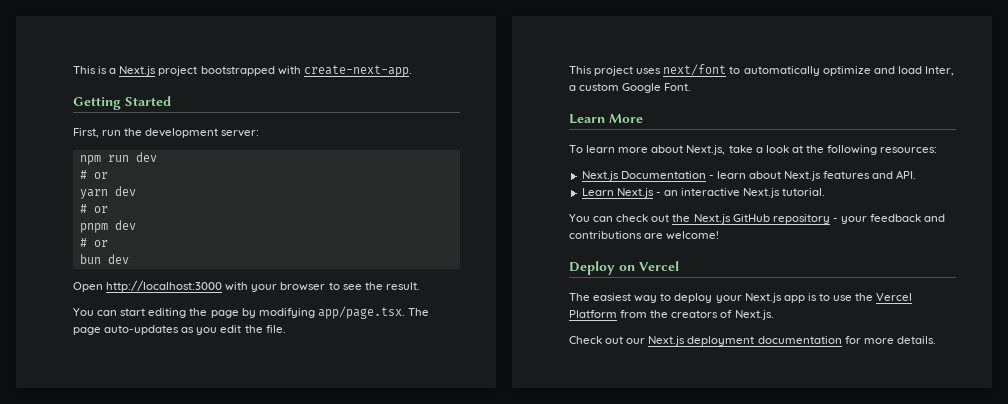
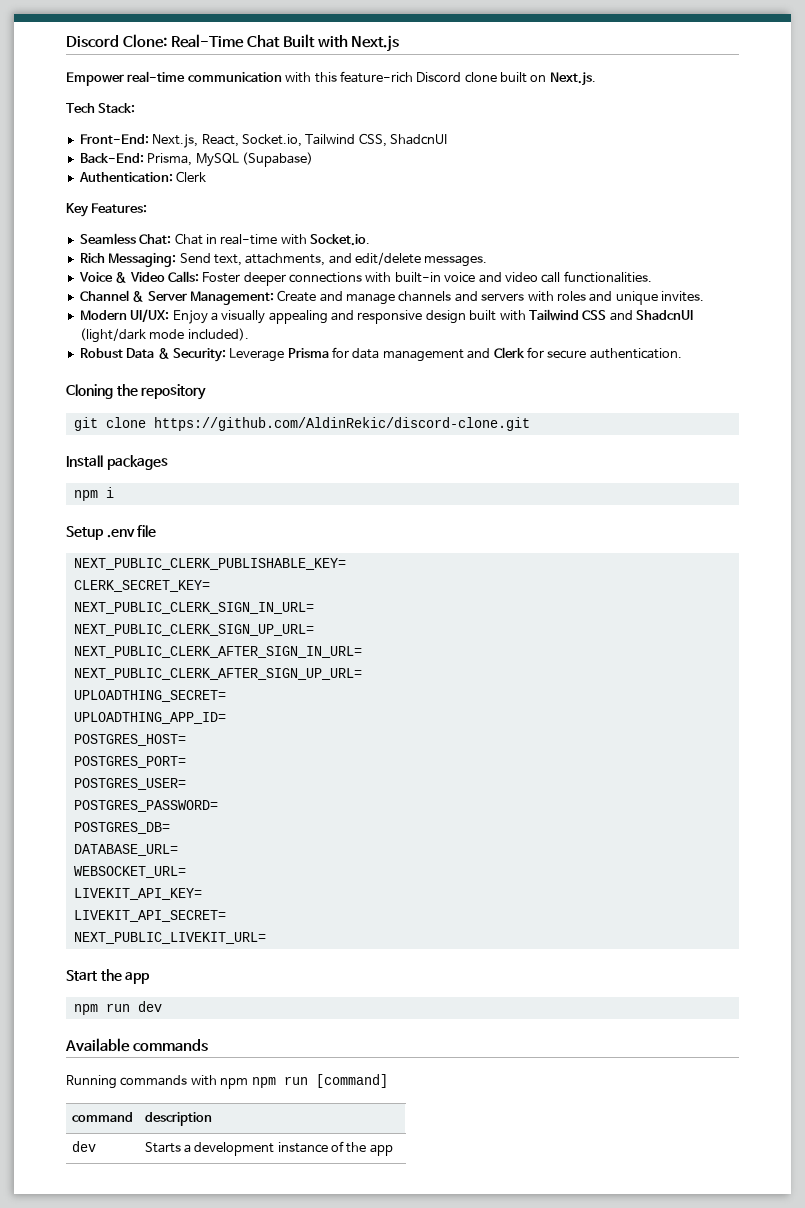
- This is a Next.js project bootstrapped with create-next-app.
- Getting Started
- First, run the development server:
+ Discord Clone: Real-Time Chat Built with Next.js
+ Empower real-time communication with this feature-rich Discord clone built on Next.js.
+ Tech Stack:
+ Front-End: Next.js, React, Socket.io, Tailwind CSS, ShadcnUI
+ Back-End: Prisma, MySQL (Supabase)
+ Authentication: Clerk
+ Key Features:
+ Seamless Chat: Chat in real-time with Socket.io.
+ Rich Messaging: Send text, attachments, and edit/delete messages.
+ Voice & Video Calls: Foster deeper connections with built-in voice and video call functionalities.
+ Channel & Server Management: Create and manage channels and servers with roles and unique invites.
+ Modern UI/UX: Enjoy a visually appealing and responsive design built with Tailwind CSS and ShadcnUI (light/dark mode included).
+ Robust Data & Security: Leverage Prisma for data management and Clerk for secure authentication.
+ Cloning the repository
+ git clone https://github.com/AldinRekic/discord-clone.git
+ Install packages
+ npm i
+ Setup .env file
+ NEXT_PUBLIC_CLERK_PUBLISHABLE_KEY=
+ CLERK_SECRET_KEY=
+ NEXT_PUBLIC_CLERK_SIGN_IN_URL=
+ NEXT_PUBLIC_CLERK_SIGN_UP_URL=
+ NEXT_PUBLIC_CLERK_AFTER_SIGN_IN_URL=
+ NEXT_PUBLIC_CLERK_AFTER_SIGN_UP_URL=
+ UPLOADTHING_SECRET=
+ UPLOADTHING_APP_ID=
+ POSTGRES_HOST=
+ POSTGRES_PORT=
+ POSTGRES_USER=
+ POSTGRES_PASSWORD=
+ POSTGRES_DB=
+ DATABASE_URL=
+ WEBSOCKET_URL=
+ LIVEKIT_API_KEY=
+ LIVEKIT_API_SECRET=
+ NEXT_PUBLIC_LIVEKIT_URL=
+ Start the app
  npm run dev
- # or
- yarn dev
- # or
- pnpm dev
- # or
- bun dev
- Open http://localhost:3000 with your browser to see the result.
- You can start editing the page by modifying app/page.tsx. The page auto-updates as you edit the file.
- This project uses next/font to automatically optimize and load Inter, a custom Google Font.
- Learn More
- To learn more about Next.js, take a look at the following resources:
- Next.js Documentation - learn about Next.js features and API.
- Learn Next.js - an interactive Next.js tutorial.
- You can check out the Next.js GitHub repository - your feedback and contributions are welcome!
- Deploy on Vercel
- The easiest way to deploy your Next.js app is to use the Vercel Platform from the creators of Next.js.
- Check out our Next.js deployment documentation for more details.
+ Available commands
+ Running commands with npm npm run [command]
+ command | description
+ dev | Starts a development instance of the app

